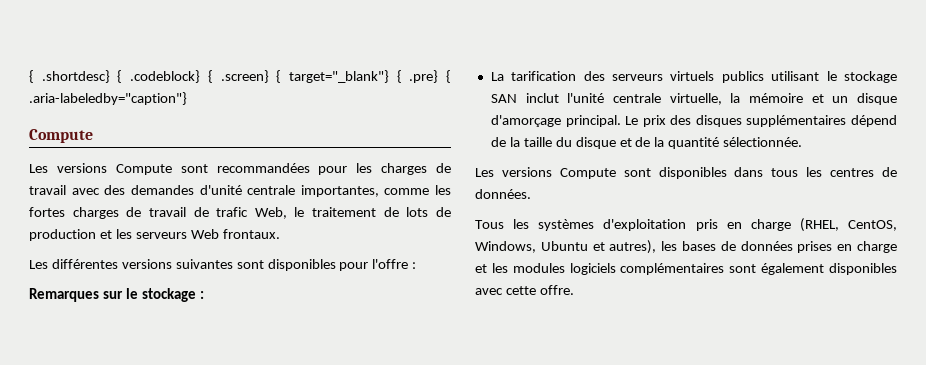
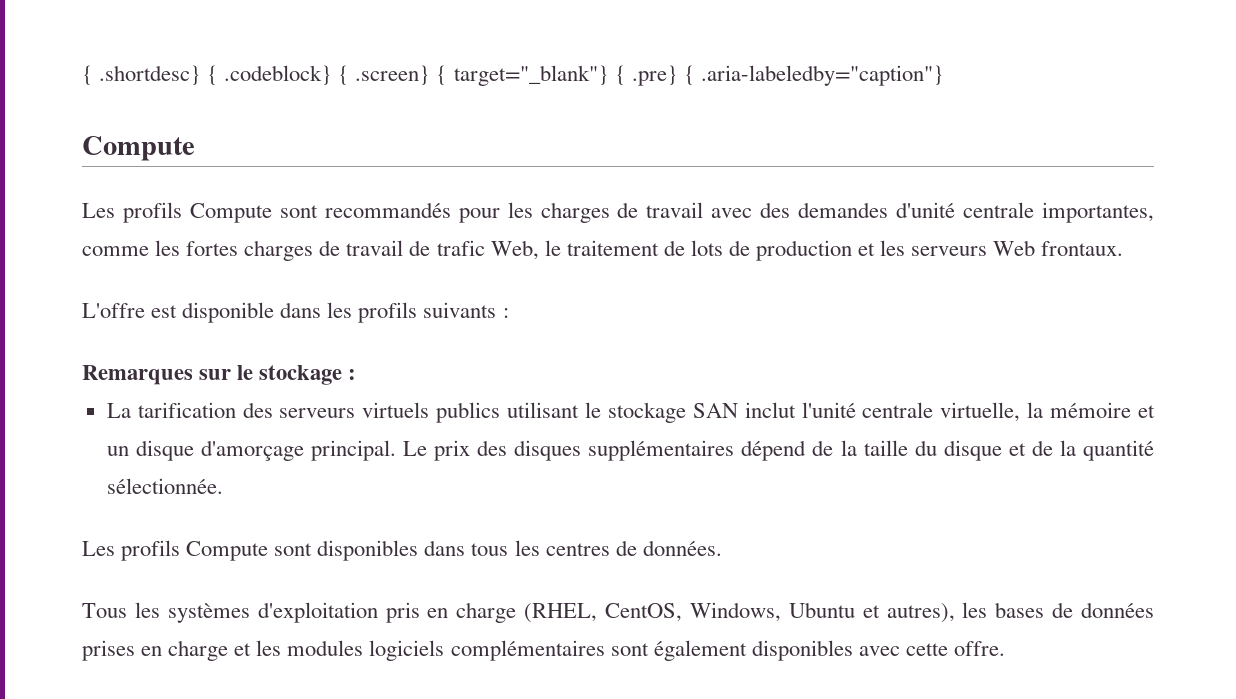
- Les versions Compute sont recommandées pour les charges de travail avec des demandes d'unité centrale importantes, comme les fortes charges de travail de trafic Web, le traitement de lots de production et les serveurs Web frontaux.
+ Les profils Compute sont recommandés pour les charges de travail avec des demandes d'unité centrale importantes, comme les fortes charges de travail de trafic Web, le traitement de lots de production et les serveurs Web frontaux.
- Les différentes versions suivantes sont disponibles pour l'offre :
+ L'offre est disponible dans les profils suivants :
- Les versions Compute sont disponibles dans tous les centres de données.
+ Les profils Compute sont disponibles dans tous les centres de données.

